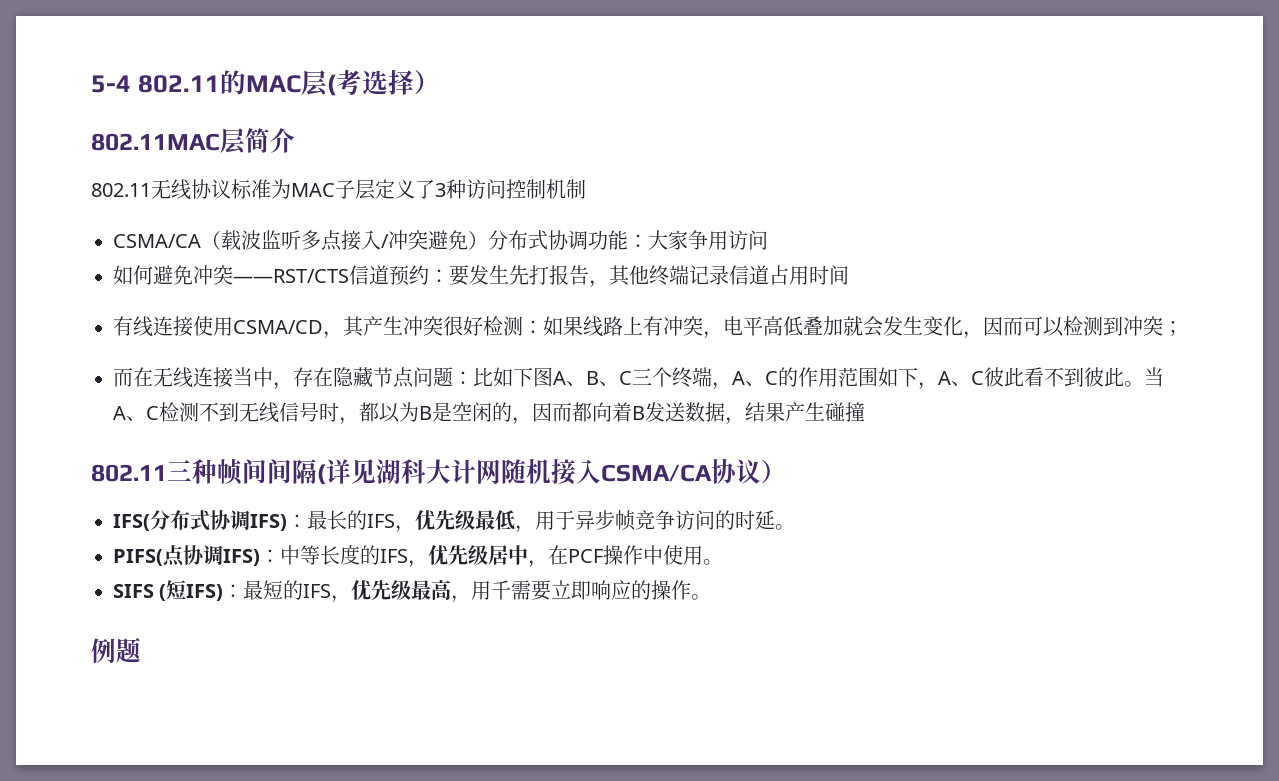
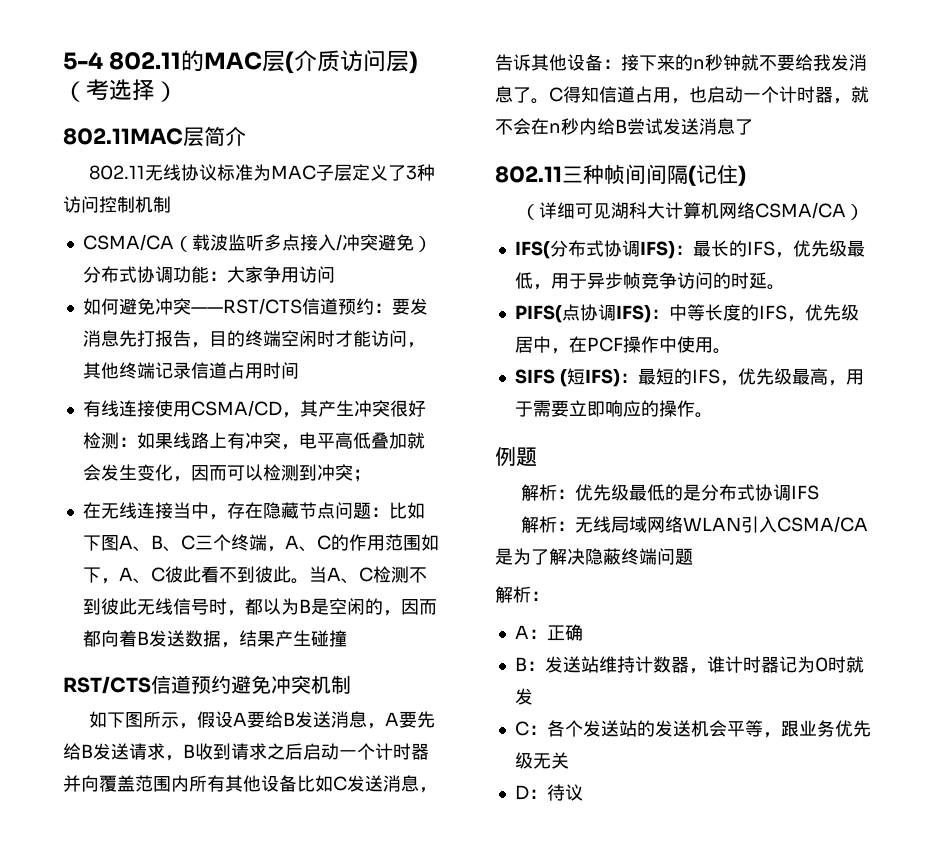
- 5-4 802.11的MAC层(考选择）
+ 5-4 802.11的MAC层(介质访问层)（考选择）
- 如何避免冲突——RST/CTS信道预约：要发生先打报告，其他终端记录信道占用时间
+ 如何避免冲突——RST/CTS信道预约：要发消息先打报告，目的终端空闲时才能访问，其他终端记录信道占用时间
- 而在无线连接当中，存在隐藏节点问题：比如下图A、B、C三个终端，A、C的作用范围如下，A、C彼此看不到彼此。
+ 在无线连接当中，存在隐藏节点问题：比如下图A、B、C三个终端，A、C的作用范围如下，A、C彼此看不到彼此。
- 当A、C检测不到无线信号时，都以为B是空闲的，因而都向着B发送数据，结果产生碰撞
+ 当A、C检测不到彼此无线信号时，都以为B是空闲的，因而都向着B发送数据，结果产生碰撞
+ RST/CTS信道预约避免冲突机制
+ 如下图所示，假设A要给B发送消息，A要先给B发送请求，B收到请求之后启动一个计时器并向覆盖范围内所有其他设备比如C发送消息，告诉其他设备：接下来的n秒钟就不要给我发消息了。C得知信道占用，也启动一个计时器，就不会在n秒内给B尝试发送消息了
- 802.11三种帧间间隔(详见湖科大计网随机接入CSMA/CA协议）
+ 802.11三种帧间间隔(记住)
+ （详细可见湖科大计算机网络CSMA/CA）
- SIFS (短IFS)：最短的IFS，优先级最高，用千需要立即响应的操作。
+ SIFS (短IFS)：最短的IFS，优先级最高，用于需要立即响应的操作。
+ 解析：优先级最低的是分布式协调IFS
+ 解析：无线局域网络WLAN引入CSMA/CA是为了解决隐蔽终端问题
+ 解析：
+ A：正确
+ B：发送站维持计数器，谁计时器记为0时就发
+ C：各个发送站的发送机会平等，跟业务优先级无关
+ D：待议

